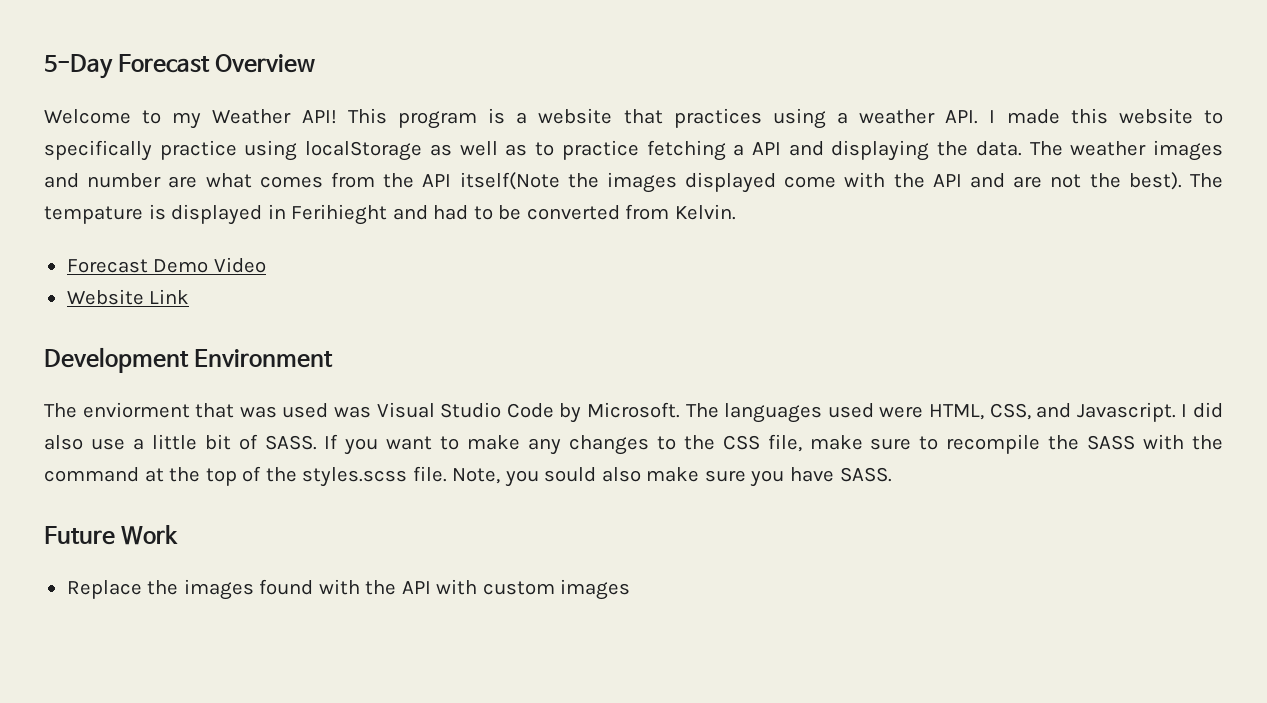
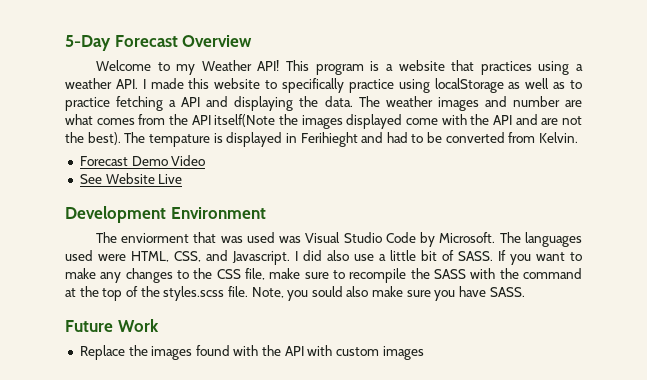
- Website Link
+ See Website Live

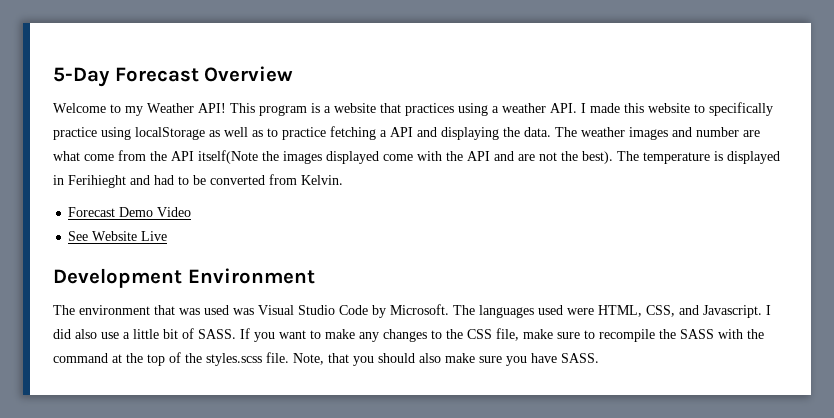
- The weather images and number are what comes from the API itself(Note the images displayed come with the API and are not the best).
+ The weather images and number are what come from the API itself(Note the images displayed come with the API and are not the best).
- The tempature is displayed in Ferihieght and had to be converted from Kelvin.
+ The temperature is displayed in Ferihieght and had to be converted from Kelvin.
- The enviorment that was used was Visual Studio Code by Microsoft.
+ The environment that was used was Visual Studio Code by Microsoft.
- Note, you sould also make sure you have SASS.
+ Note, that you should also make sure you have SASS.
- Future Work
- Replace the images found with the API with custom images

